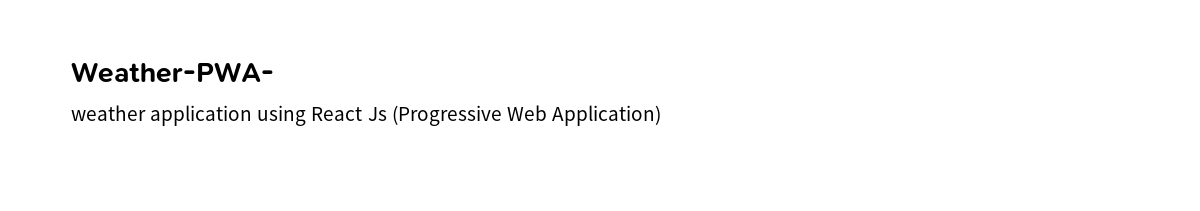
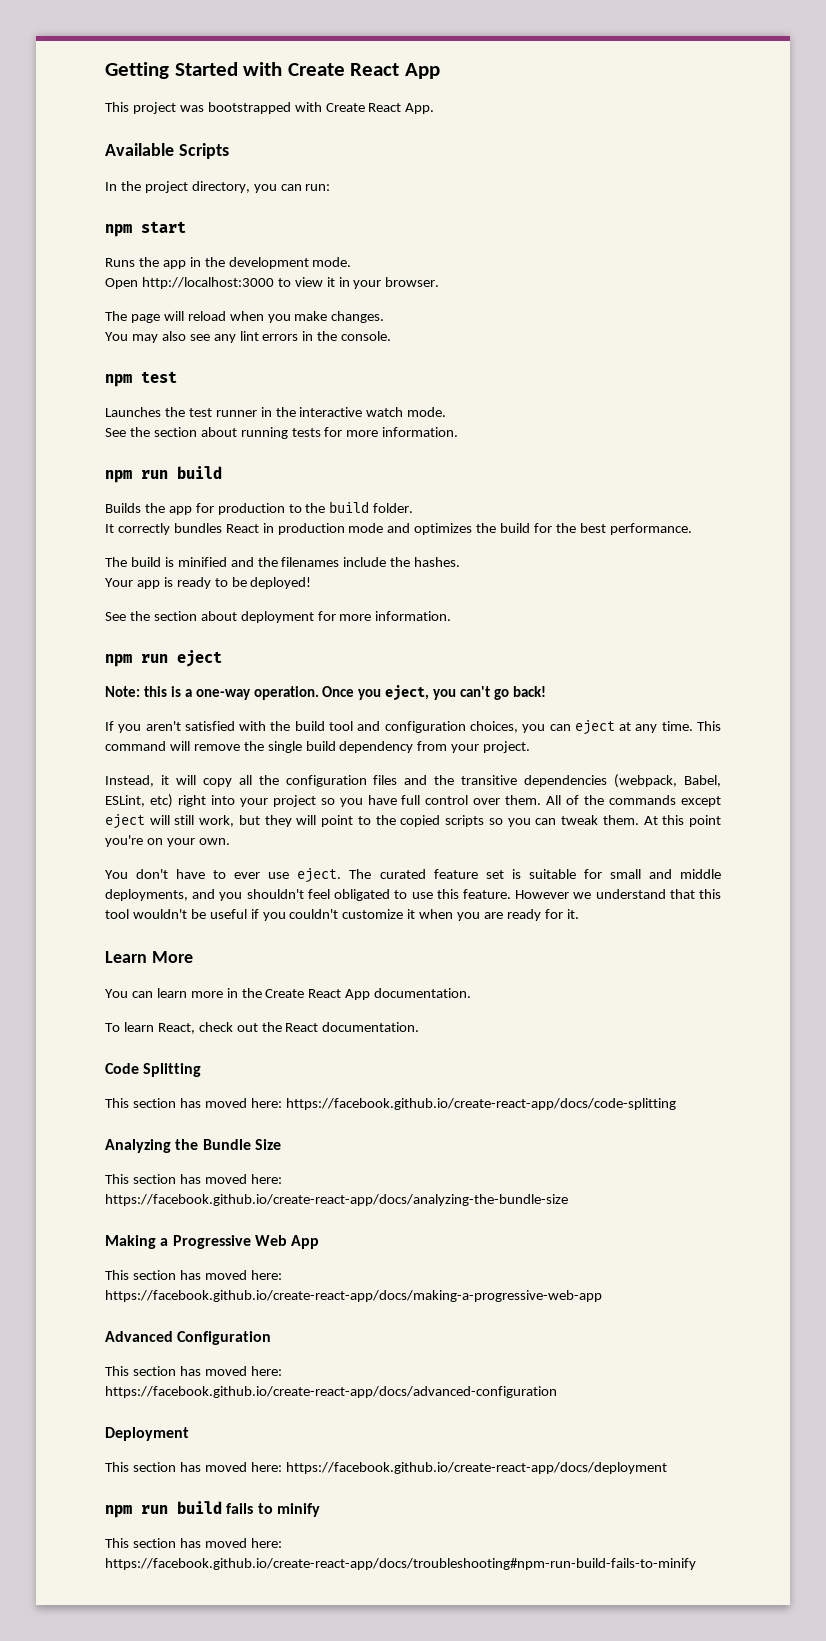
- Weather-PWA-
- weather application using React Js (Progressive Web Application)
+ Getting Started with Create React App
+ This project was bootstrapped with Create React App.
+ Available Scripts
+ In the project directory, you can run:
+ npm start
+ Runs the app in the development mode.
+ Open http://localhost:3000 to view it in your browser.
+ The page will reload when you make changes.
+ You may also see any lint errors in the console.
+ npm test
+ Launches the test runner in the interactive watch mode.
+ See the section about running tests for more information.
+ npm run build
+ Builds the app for production to the build folder.
+ It correctly bundles React in production mode and optimizes the build for the best performance.
+ The build is minified and the filenames include the hashes.
+ Your app is ready to be deployed!
+ See the section about deployment for more information.
+ npm run eject
+ Note: this is a one-way operation. Once you eject, you can't go back!
+ If you aren't satisfied with the build tool and configuration choices, you can eject at any time. This command will remove the single build dependency from your project.
+ Instead, it will copy all the configuration files and the transitive dependencies (webpack, Babel, ESLint, etc) right into your project so you have full control over them. All of the commands except eject will still work, but they will point to the copied scripts so you can tweak them. At this point you're on your own.
+ You don't have to ever use eject. The curated feature set is suitable for small and middle deployments, and you shouldn't feel obligated to use this feature. However we understand that this tool wouldn't be useful if you couldn't customize it when you are ready for it.
+ Learn More
+ You can learn more in the Create React App documentation.
+ To learn React, check out the React documentation.
+ Code Splitting
+ This section has moved here: https://facebook.github.io/create-react-app/docs/code-splitting
+ Analyzing the Bundle Size
+ This section has moved here: https://facebook.github.io/create-react-app/docs/analyzing-the-bundle-size
+ Making a Progressive Web App
+ This section has moved here: https://facebook.github.io/create-react-app/docs/making-a-progressive-web-app
+ Advanced Configuration
+ This section has moved here: https://facebook.github.io/create-react-app/docs/advanced-configuration
+ Deployment
+ This section has moved here: https://facebook.github.io/create-react-app/docs/deployment
+ npm run build fails to minify
+ This section has moved here: https://facebook.github.io/create-react-app/docs/troubleshooting#npm-run-build-fails-to-minify

